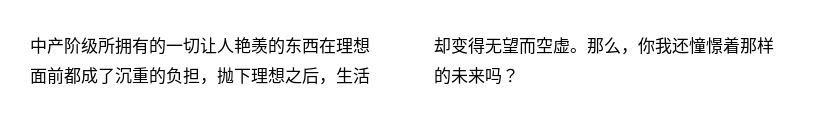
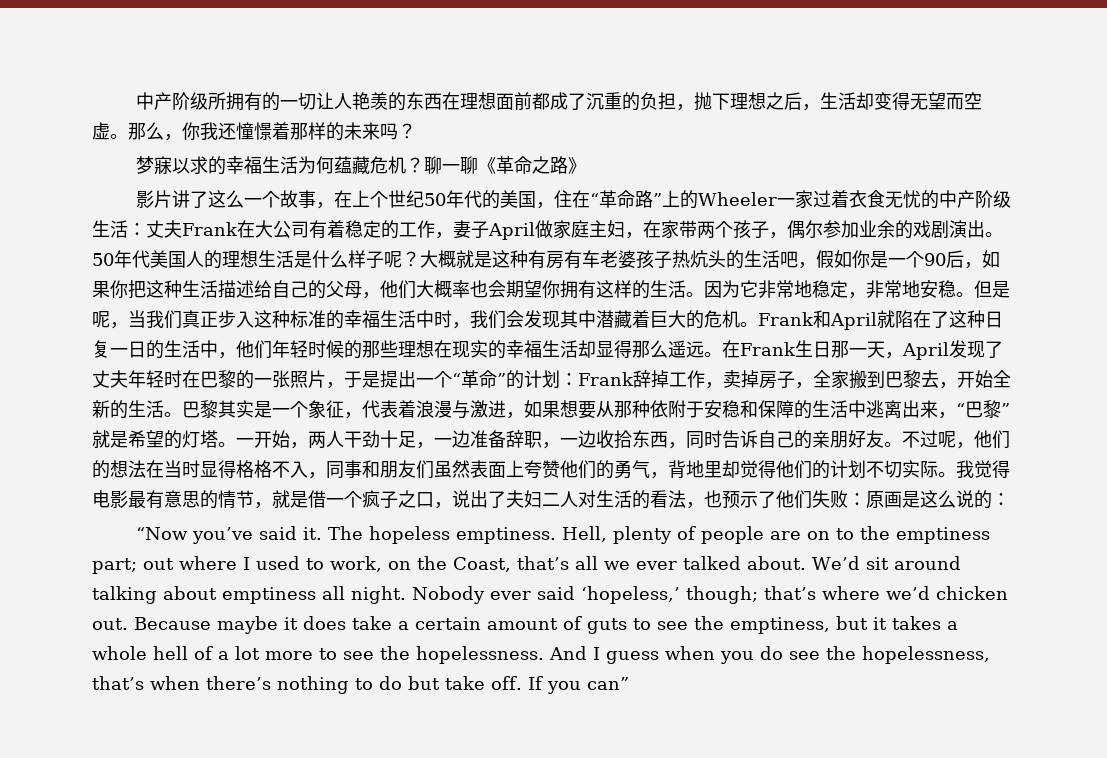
+ 梦寐以求的幸福生活为何蕴藏危机？聊一聊《革命之路》
+ 影片讲了这么一个故事，在上个世纪50年代的美国，住在“革命路”上的Wheeler一家过着衣食无忧的中产阶级生活：丈夫Frank在大公司有着稳定的工作，妻子April做家庭主妇，在家带两个孩子，偶尔参加业余的戏剧演出。50年代美国人的理想生活是什么样子呢？大概就是这种有房有车老婆孩子热炕头的生活吧，假如你是一个90后，如果你把这种生活描述给自己的父母，他们大概率也会期望你拥有这样的生活。因为它非常地稳定，非常地安稳。但是呢，当我们真正步入这种标准的幸福生活中时，我们会发现其中潜藏着巨大的危机。Frank和April就陷在了这种日复一日的生活中，他们年轻时候的那些理想在现实的幸福生活却显得那么遥远。在Frank生日那一天，April发现了丈夫年轻时在巴黎的一张照片，于是提出一个“革命”的计划：Frank辞掉工作，卖掉房子，全家搬到巴黎去，开始全新的生活。巴黎其实是一个象征，代表着浪漫与激进，如果想要从那种依附于安稳和保障的生活中逃离出来，“巴黎”就是希望的灯塔。一开始，两人干劲十足，一边准备辞职，一边收拾东西，同时告诉自己的亲朋好友。不过呢，他们的想法在当时显得格格不入，同事和朋友们虽然表面上夸赞他们的勇气，背地里却觉得他们的计划不切实际。我觉得电影最有意思的情节，就是借一个疯子之口，说出了夫妇二人对生活的看法，也预示了他们失败：原画是这么说的：
+ “Now you’ve said it. The hopeless emptiness. Hell, plenty of people are on to the emptiness part; out where I used to work, on the Coast, that’s all we ever talked about. We’d sit around talking about emptiness all night. Nobody ever said ‘hopeless,’ though; that’s where we’d chicken out. Because maybe it does take a certain amount of guts to see the emptiness, but it takes a whole hell of a lot more to see the hopelessness. And I guess when you do see the hopelessness, that’s when there’s nothing to do but take off. If you can”

